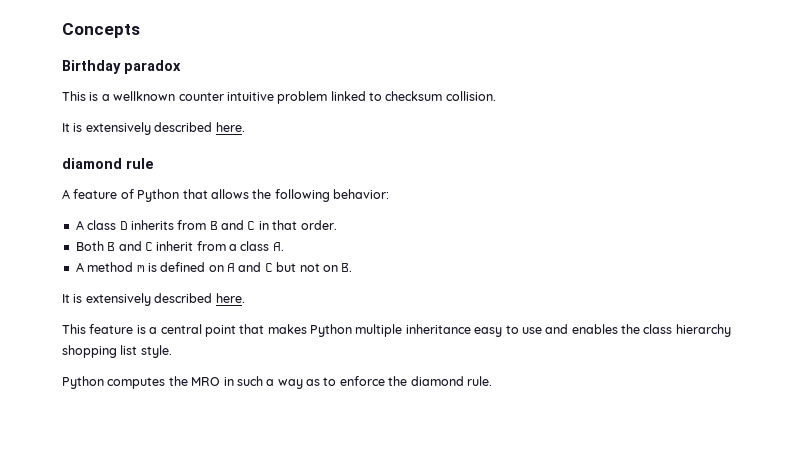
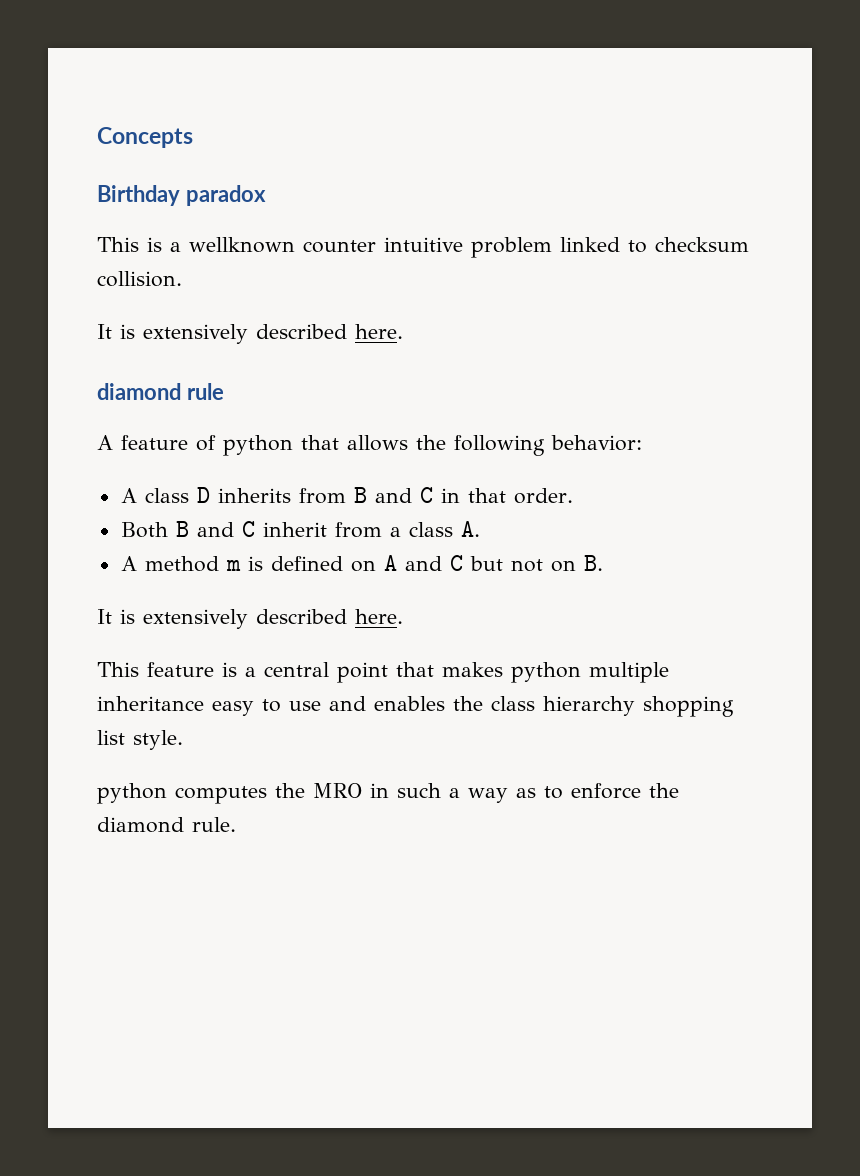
- A feature of Python that allows the following behavior:
+ A feature of python that allows the following behavior:
- This feature is a central point that makes Python multiple inheritance easy to use and enables the class hierarchy shopping list style.
+ This feature is a central point that makes python multiple inheritance easy to use and enables the class hierarchy shopping list style.
- Python computes the MRO in such a way as to enforce the diamond rule.
+ python computes the MRO in such a way as to enforce the diamond rule.

